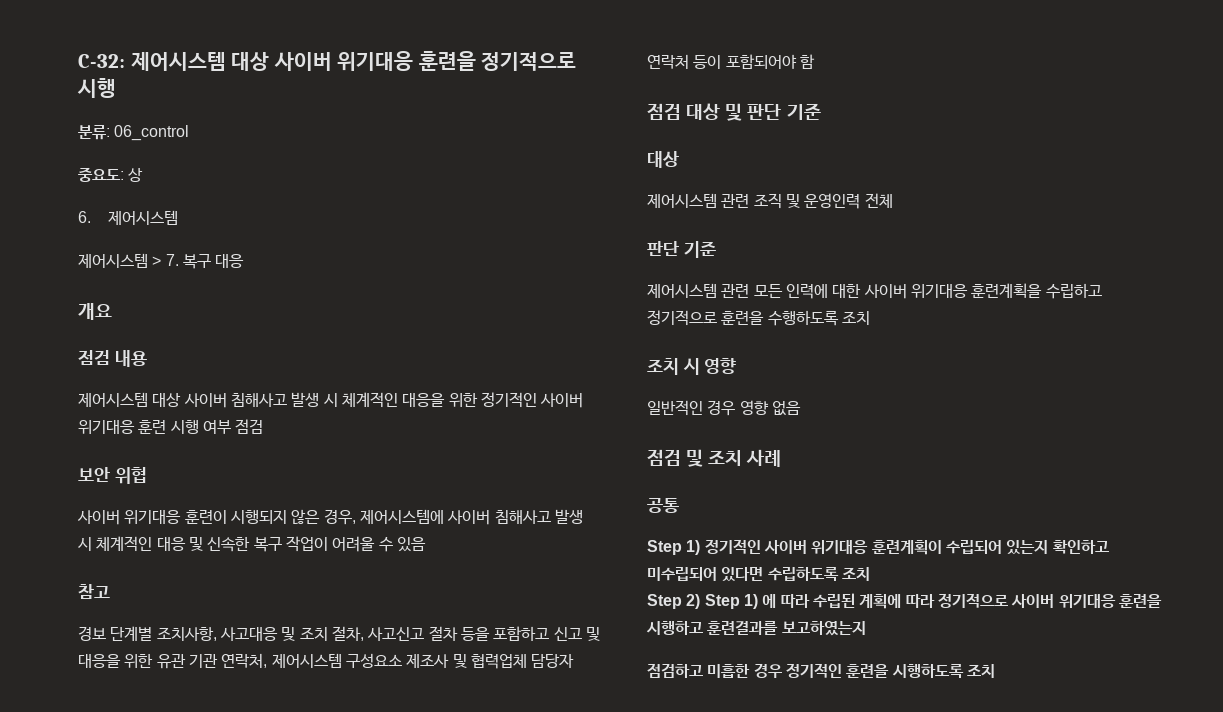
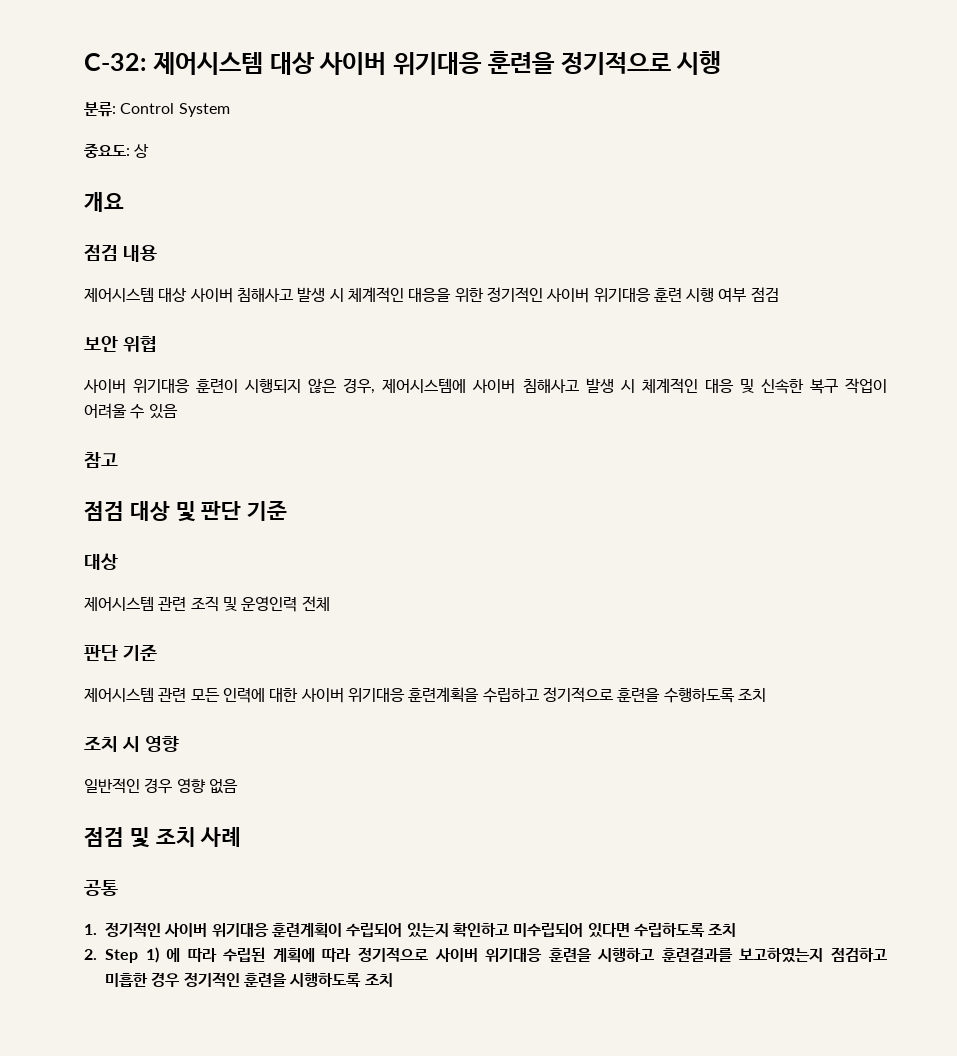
- 분류: 06_control
+ 분류: Control System
- 6. 제어시스템
- 제어시스템 > 7. 복구 대응
- 경보 단계별 조치사항, 사고대응 및 조치 절차, 사고신고 절차 등을 포함하고 신고 및 대응을 위한 유관 기관 연락처, 제어시스템 구성요소 제조사 및 협력업체 담당자 연락처 등이 포함되어야 함
- Step 1) 정기적인 사이버 위기대응 훈련계획이 수립되어 있는지 확인하고 미수립되어 있다면 수립하도록 조치
+ 1. 정기적인 사이버 위기대응 훈련계획이 수립되어 있는지 확인하고 미수립되어 있다면 수립하도록 조치
- Step 2) Step 1) 에 따라 수립된 계획에 따라 정기적으로 사이버 위기대응 훈련을 시행하고 훈련결과를 보고하였는지
- 점검하고 미흡한 경우 정기적인 훈련을 시행하도록 조치
+ 2. Step 1) 에 따라 수립된 계획에 따라 정기적으로 사이버 위기대응 훈련을 시행하고 훈련결과를 보고하였는지 점검하고 미흡한 경우 정기적인 훈련을 시행하도록 조치

